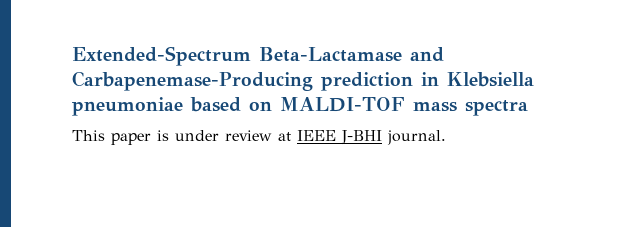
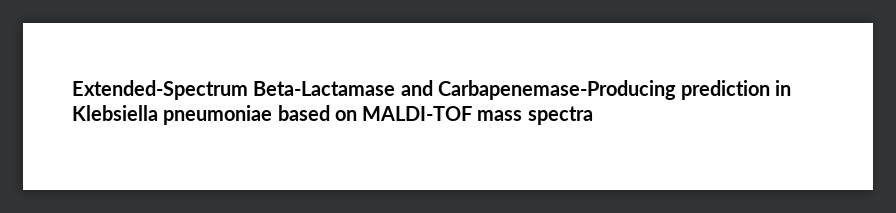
- This paper is under review at IEEE J-BHI journal.

